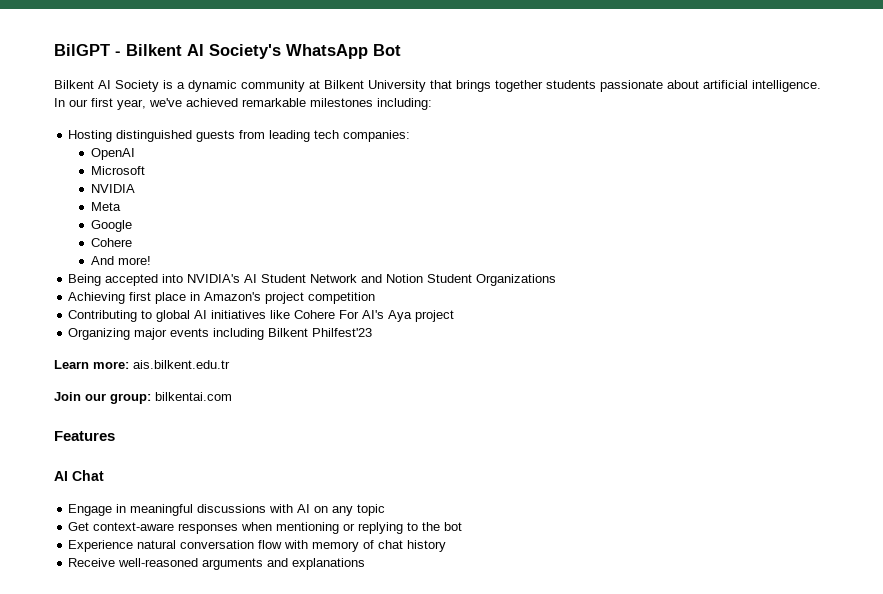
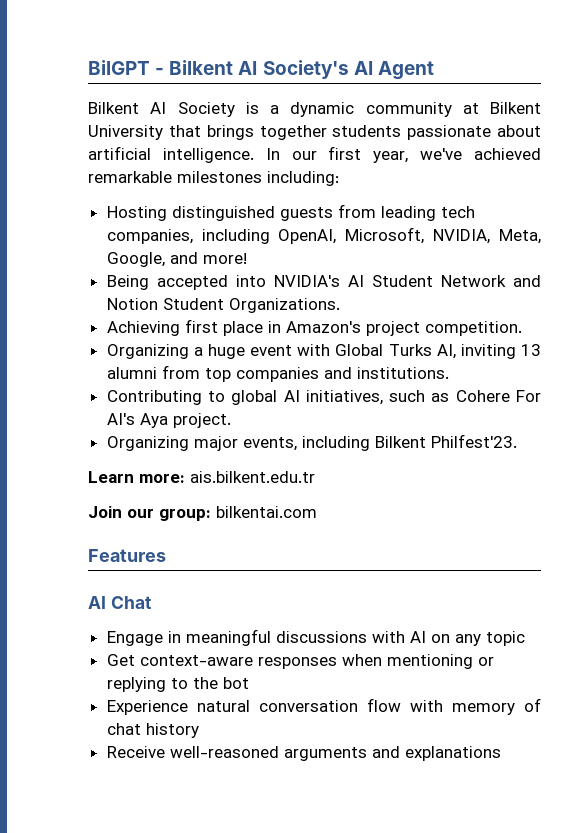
- BilGPT - Bilkent AI Society's WhatsApp Bot
+ BilGPT - Bilkent AI Society's AI Agent
- Hosting distinguished guests from leading tech companies:
- OpenAI
- Microsoft
- NVIDIA
- Meta
- Google
- Cohere
- And more!
+ Hosting distinguished guests from leading tech companies, including OpenAI, Microsoft, NVIDIA, Meta, Google, and more!
- Being accepted into NVIDIA's AI Student Network and Notion Student Organizations
+ Being accepted into NVIDIA's AI Student Network and Notion Student Organizations.
- Achieving first place in Amazon's project competition
+ Achieving first place in Amazon's project competition.
+ Organizing a huge event with Global Turks AI, inviting 13 alumni from top companies and institutions.
- Contributing to global AI initiatives like Cohere For AI's Aya project
+ Contributing to global AI initiatives, such as Cohere For AI's Aya project.
- Organizing major events including Bilkent Philfest'23
+ Organizing major events, including Bilkent Philfest'23.

